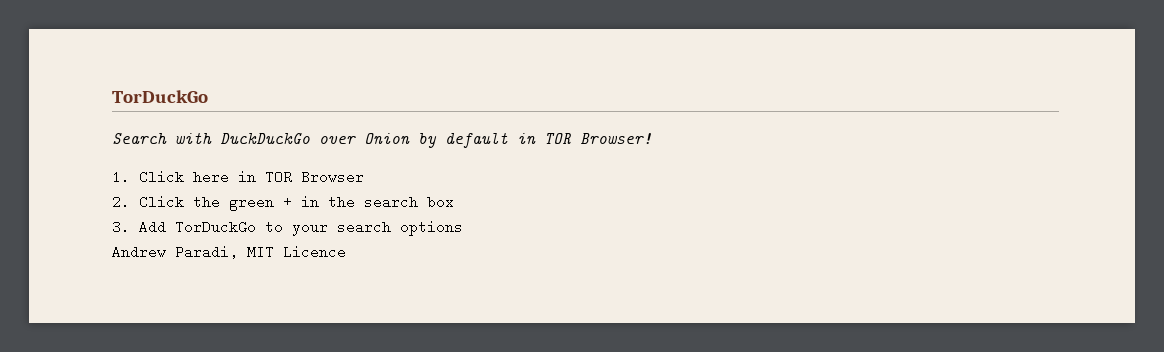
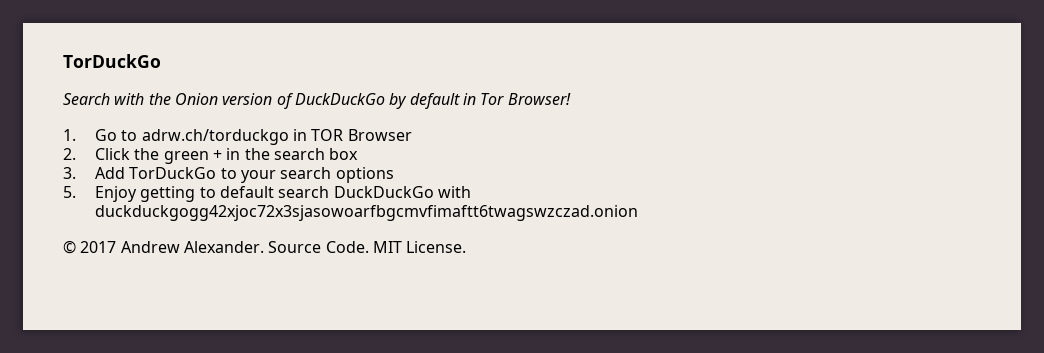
- Search with DuckDuckGo over Onion by default in TOR Browser!
+ Search with the Onion version of DuckDuckGo by default in Tor Browser!
- 1. Click here in TOR Browser
+ 1. Go to adrw.ch/torduckgo in TOR Browser
- Andrew Paradi, MIT Licence
+ 5. Enjoy getting to default search DuckDuckGo with duckduckgogg42xjoc72x3sjasowoarfbgcmvfimaftt6twagswzczad.onion
+ © 2017 Andrew Alexander. Source Code. MIT License.

